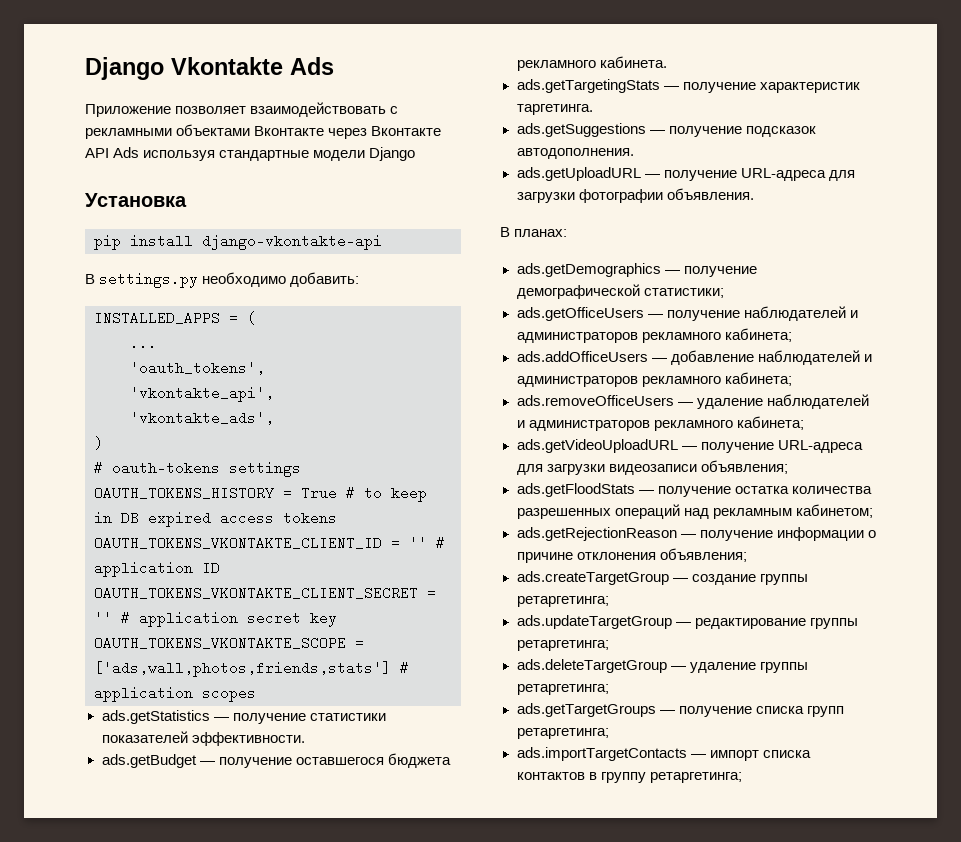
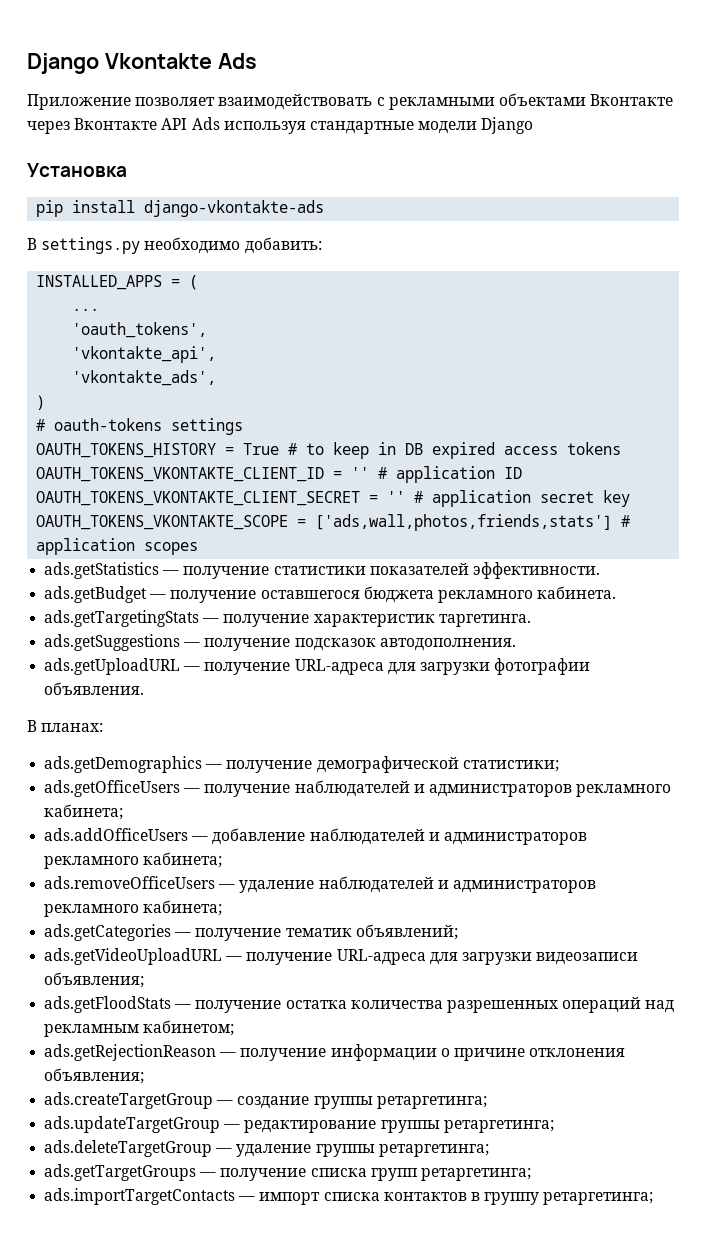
- pip install django-vkontakte-api
+ pip install django-vkontakte-ads
+ ads.getCategories — получение тематик объявлений;

